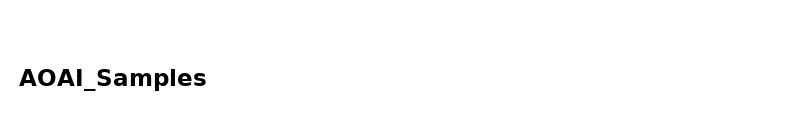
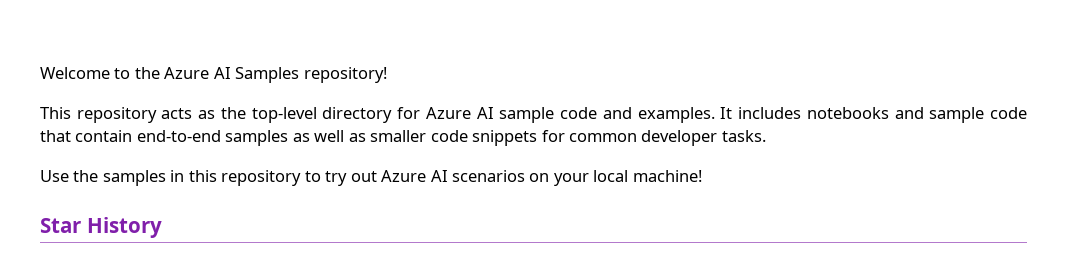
- AOAI_Samples
+ Welcome to the Azure AI Samples repository!
+ This repository acts as the top-level directory for Azure AI sample code and examples. It includes notebooks and sample code that contain end-to-end samples as well as smaller code snippets for common developer tasks.
+ Use the samples in this repository to try out Azure AI scenarios on your local machine!
+ Star History

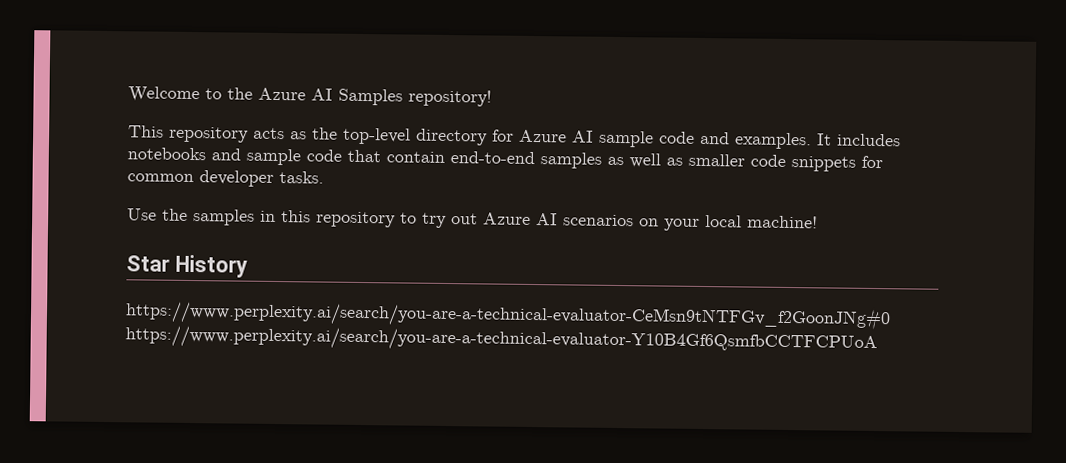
+ https://www.perplexity.ai/search/you-are-a-technical-evaluator-CeMsn9tNTFGv_f2GoonJNg#0 https://www.perplexity.ai/search/you-are-a-technical-evaluator-Y10B4Gf6QsmfbCCTFCPUoA

